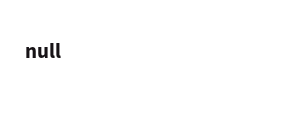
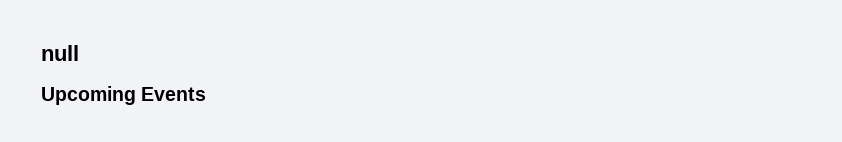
+ Upcoming Events

